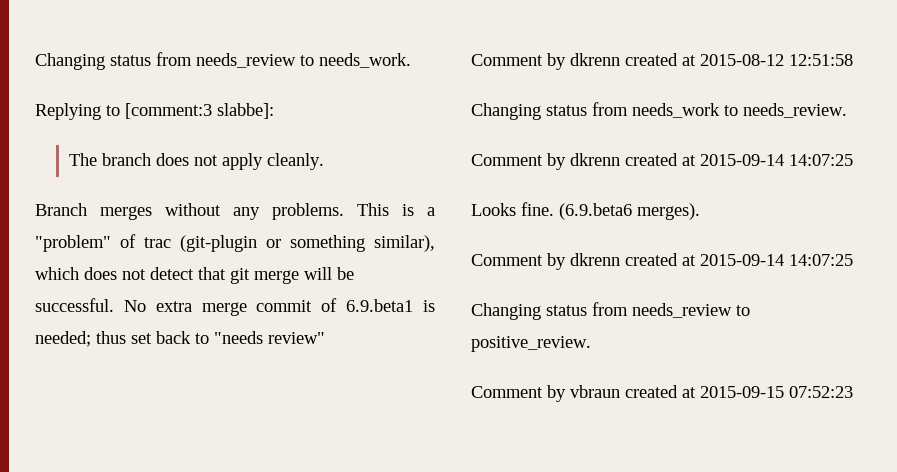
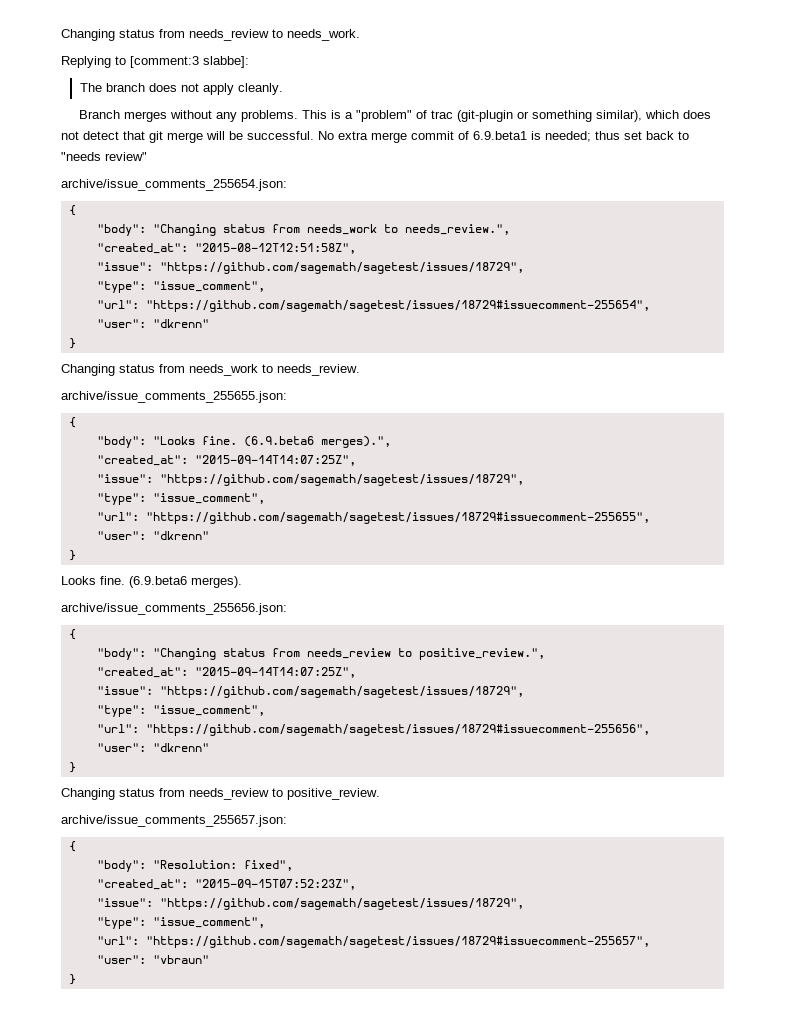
- Comment by dkrenn created at 2015-08-12 12:51:58
+ archive/issue_comments_255654.json:
+ {
+ "body": "Changing status from needs_work to needs_review.",
+ "created_at": "2015-08-12T12:51:58Z",
+ "issue": "https://github.com/sagemath/sagetest/issues/18729",
+ "type": "issue_comment",
+ "url": "https://github.com/sagemath/sagetest/issues/18729#issuecomment-255654",
+ "user": "dkrenn"
+ }
  Changing status from needs_work to needs_review.
- Comment by dkrenn created at 2015-09-14 14:07:25
+ archive/issue_comments_255655.json:
+ {
+ "body": "Looks fine. (6.9.beta6 merges).",
+ "created_at": "2015-09-14T14:07:25Z",
+ "issue": "https://github.com/sagemath/sagetest/issues/18729",
+ "type": "issue_comment",
+ "url": "https://github.com/sagemath/sagetest/issues/18729#issuecomment-255655",
+ "user": "dkrenn"
+ }
  Looks fine. (6.9.beta6 merges).
- Comment by dkrenn created at 2015-09-14 14:07:25
+ archive/issue_comments_255656.json:
+ {
+ "body": "Changing status from needs_review to positive_review.",
+ "created_at": "2015-09-14T14:07:25Z",
+ "issue": "https://github.com/sagemath/sagetest/issues/18729",
+ "type": "issue_comment",
+ "url": "https://github.com/sagemath/sagetest/issues/18729#issuecomment-255656",
+ "user": "dkrenn"
+ }
- Comment by vbraun created at 2015-09-15 07:52:23
+ archive/issue_comments_255657.json:
+ {
+ "body": "Resolution: fixed",
+ "created_at": "2015-09-15T07:52:23Z",
+ "issue": "https://github.com/sagemath/sagetest/issues/18729",
+ "type": "issue_comment",
+ "url": "https://github.com/sagemath/sagetest/issues/18729#issuecomment-255657",
+ "user": "vbraun"
+ }

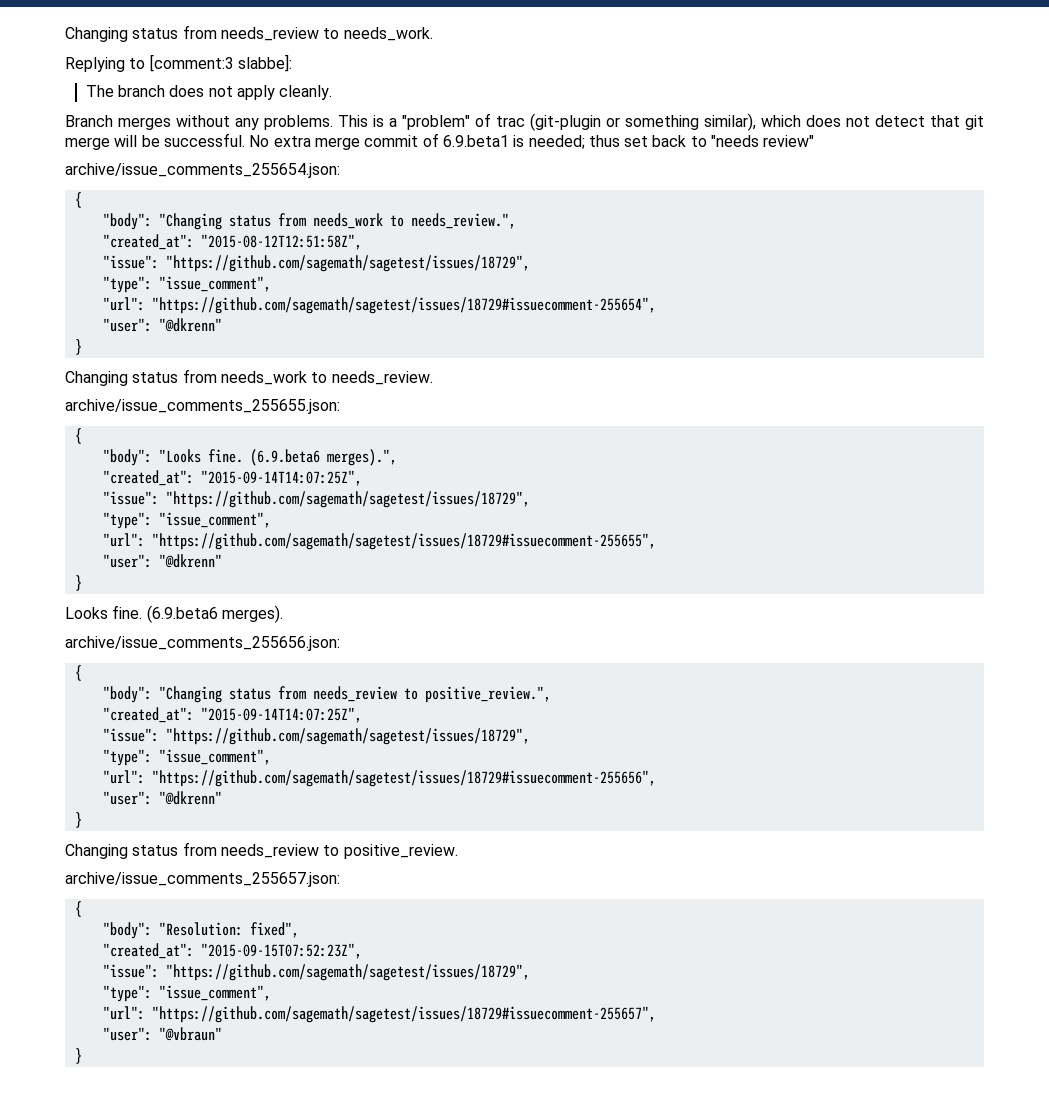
  "url": "https://github.com/sagemath/sagetest/issues/18729#issuecomment-255654",
- "user": "dkrenn"
+ "user": "@dkrenn"
  "url": "https://github.com/sagemath/sagetest/issues/18729#issuecomment-255655",
- "user": "dkrenn"
+ "user": "@dkrenn"
  "url": "https://github.com/sagemath/sagetest/issues/18729#issuecomment-255656",
- "user": "dkrenn"
+ "user": "@dkrenn"
- "user": "vbraun"
+ "user": "@vbraun"

